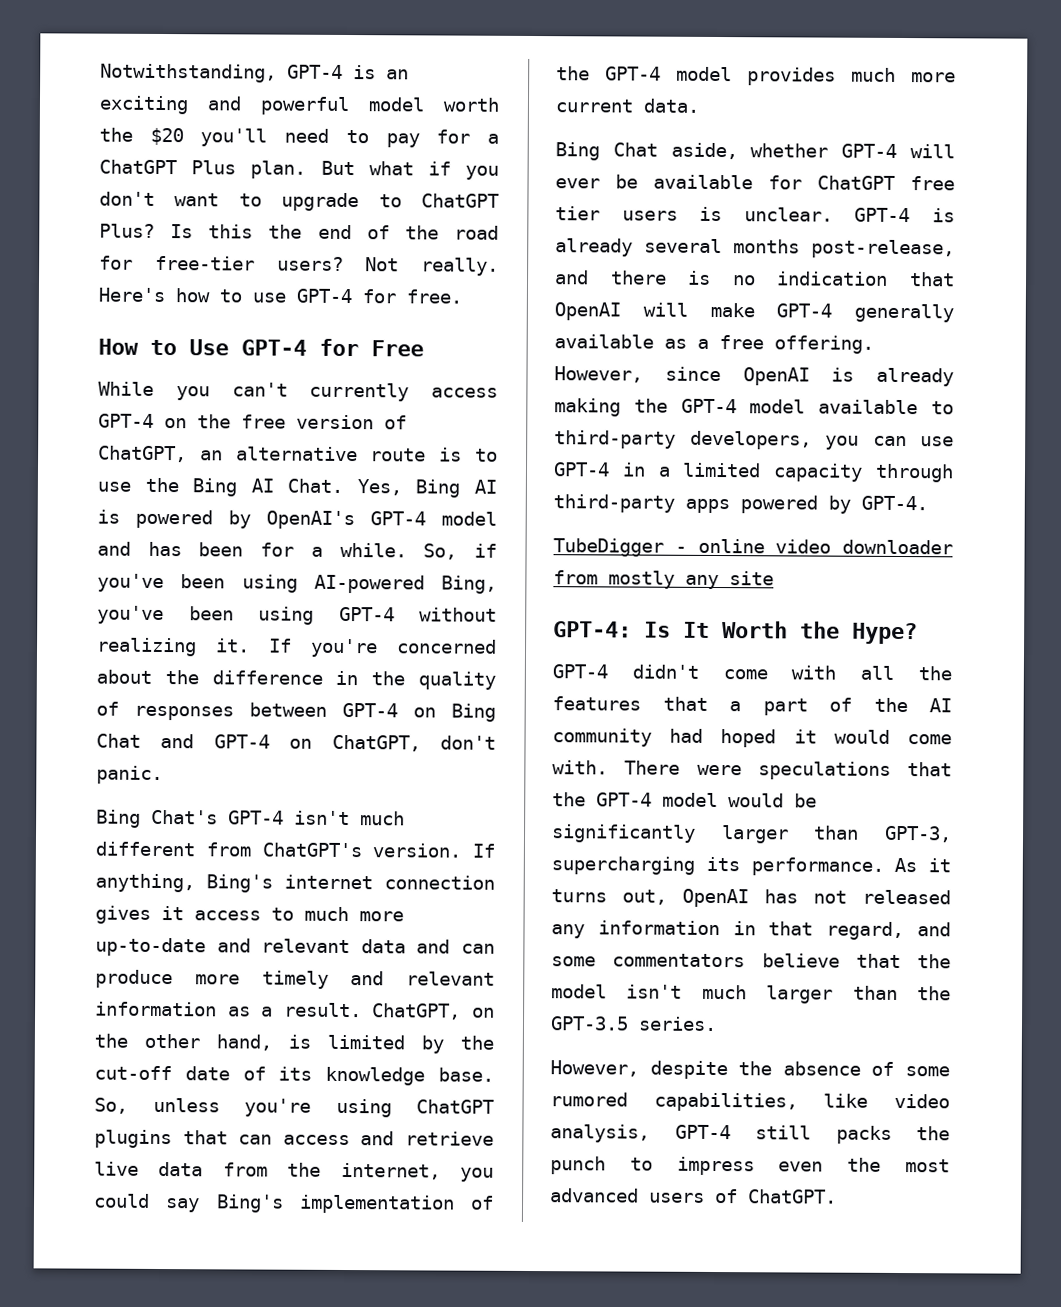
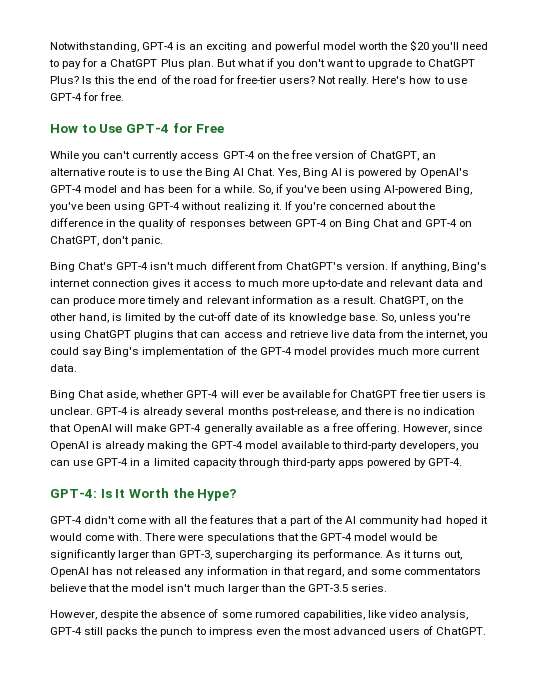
- TubeDigger - online video downloader from mostly any site

